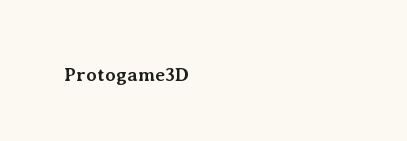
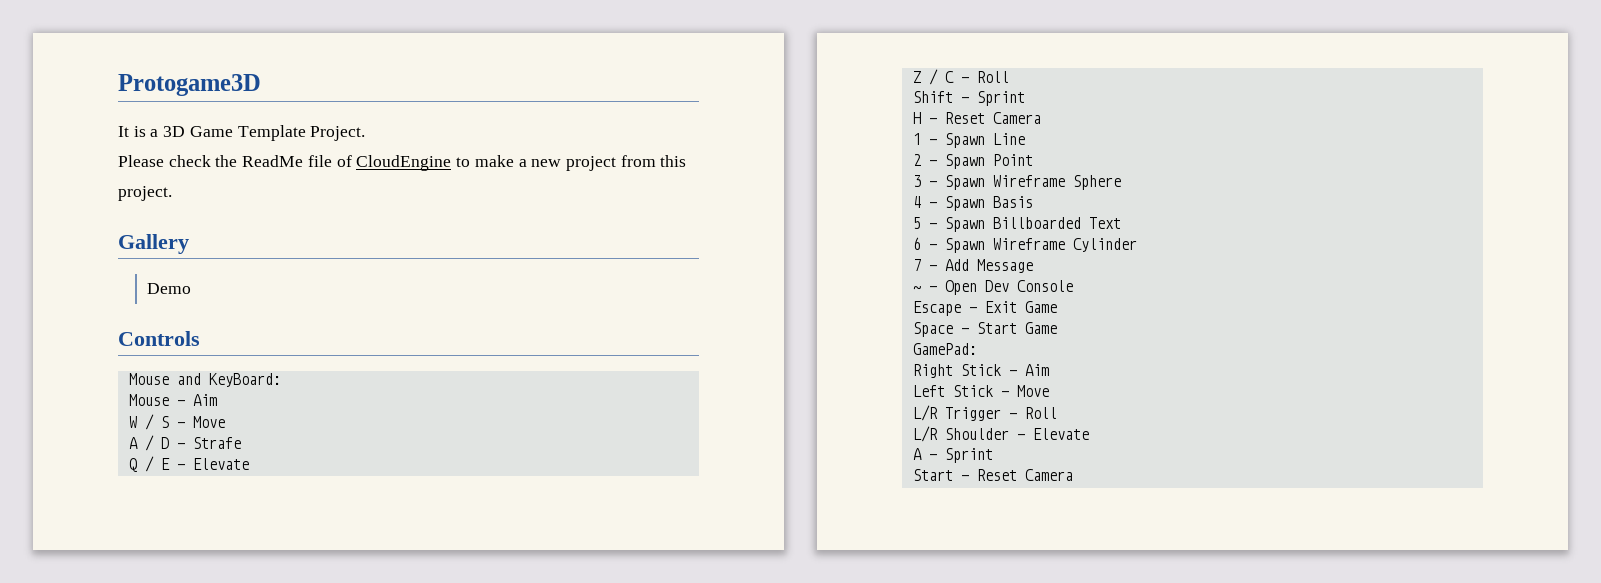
+ It is a 3D Game Template Project.
+ Please check the ReadMe file of CloudEngine to make a new project from this project.
+ Gallery
+ Demo
+ Controls
+ Mouse and KeyBoard:
+ Mouse - Aim
+ W / S - Move
+ A / D - Strafe
+ Q / E - Elevate
+ Z / C - Roll
+ Shift - Sprint
+ H - Reset Camera
+ 1 - Spawn Line
+ 2 - Spawn Point
+ 3 - Spawn Wireframe Sphere
+ 4 - Spawn Basis
+ 5 - Spawn Billboarded Text
+ 6 - Spawn Wireframe Cylinder
+ 7 - Add Message
+ ~ - Open Dev Console
+ Escape - Exit Game
+ Space - Start Game
+ GamePad:
+ Right Stick - Aim
+ Left Stick - Move
+ L/R Trigger - Roll
+ L/R Shoulder - Elevate
+ A - Sprint
+ Start - Reset Camera

